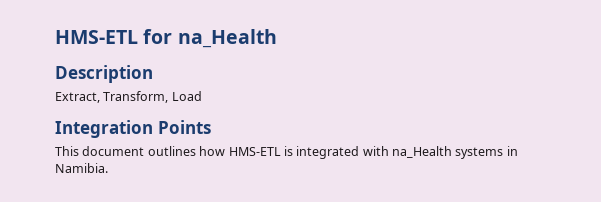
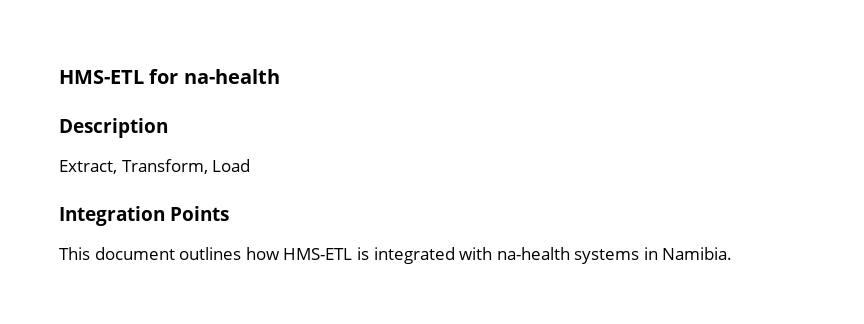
- HMS-ETL for na_Health
+ HMS-ETL for na-health
- This document outlines how HMS-ETL is integrated with na_Health systems in Namibia.
+ This document outlines how HMS-ETL is integrated with na-health systems in Namibia.

